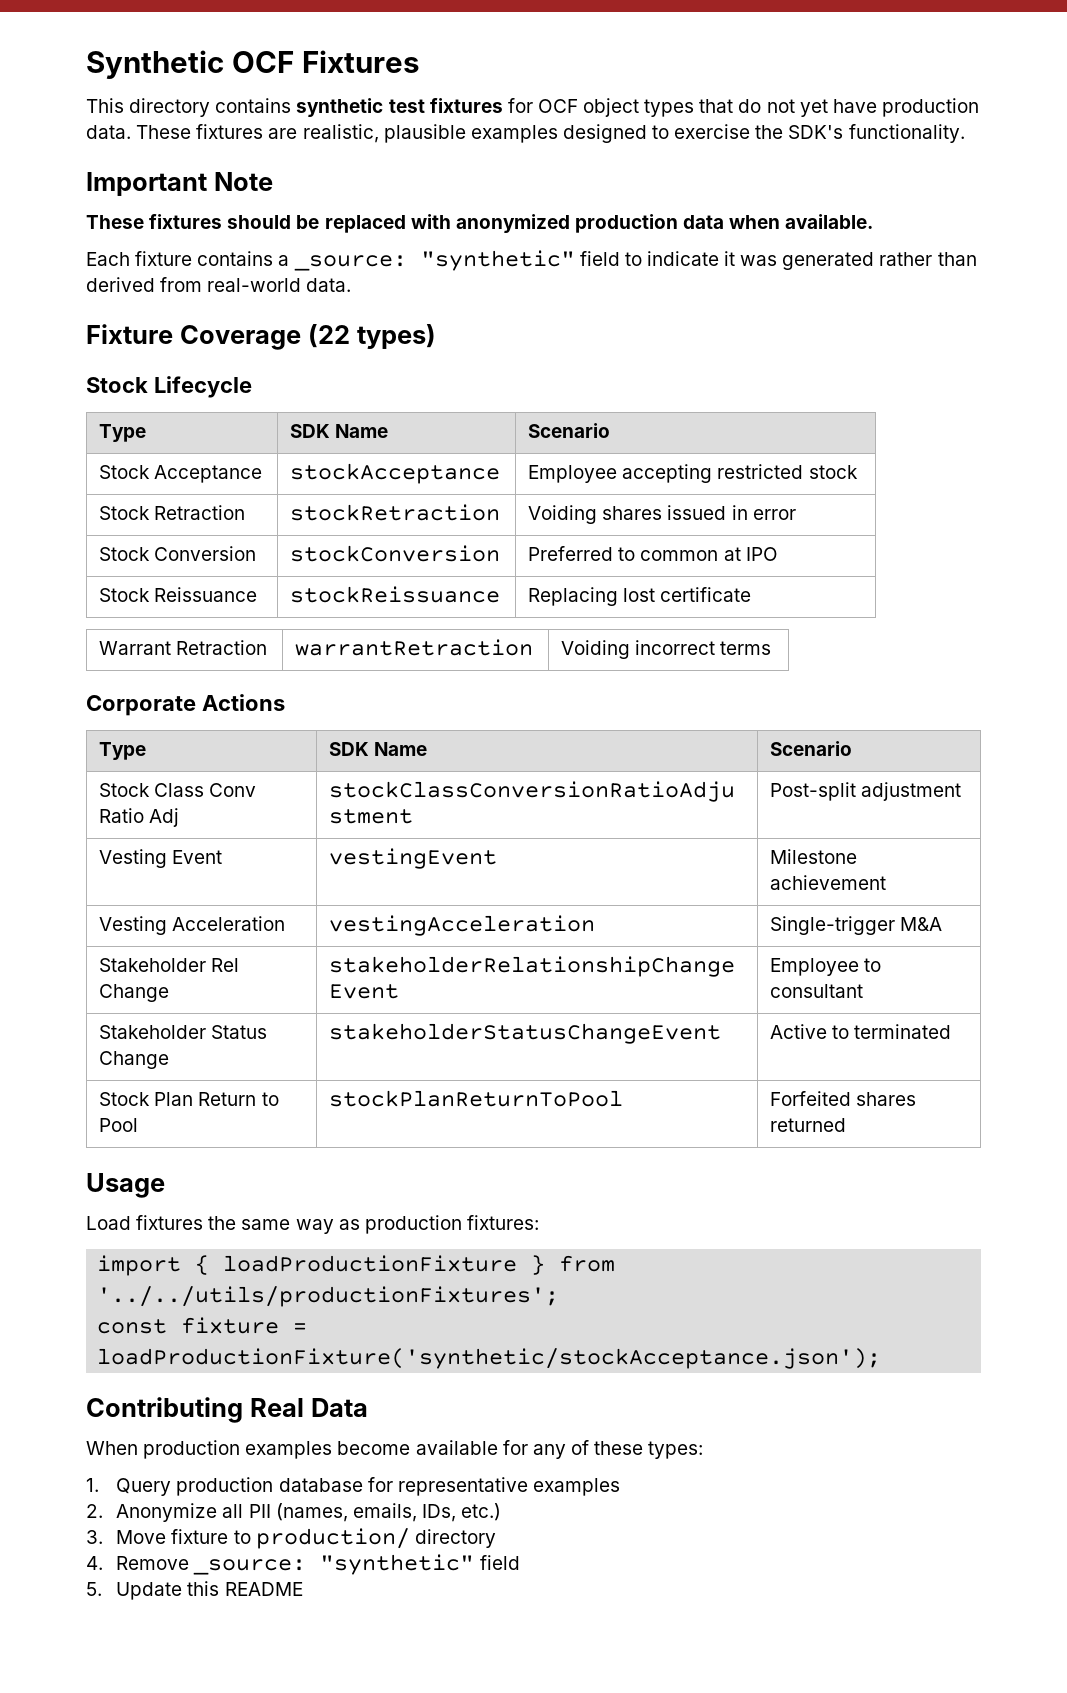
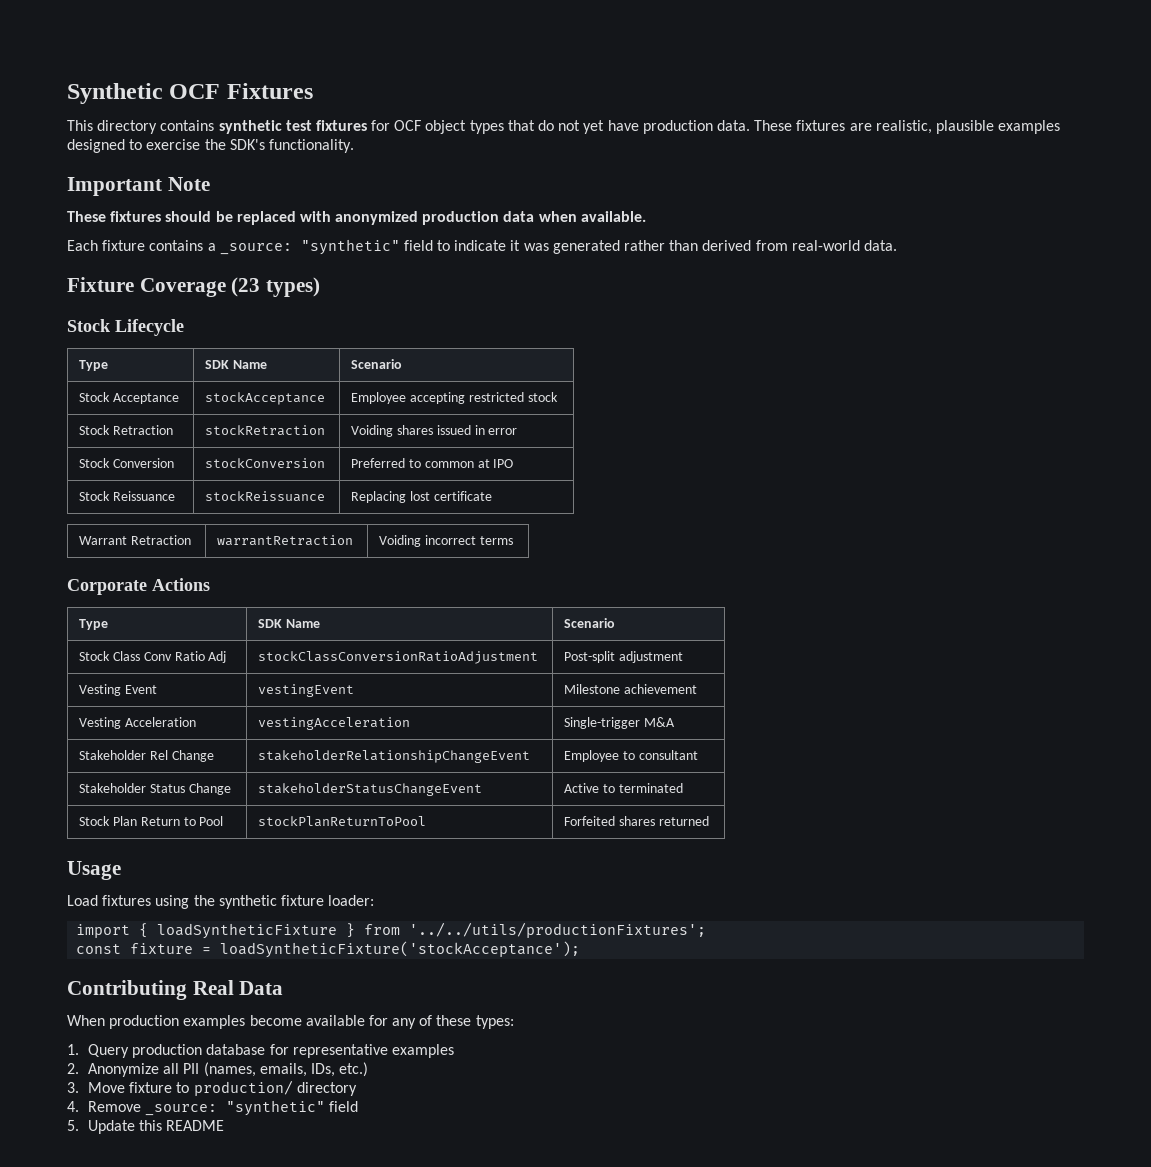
- Fixture Coverage (22 types)
+ Fixture Coverage (23 types)
- Load fixtures the same way as production fixtures:
+ Load fixtures using the synthetic fixture loader:
- import { loadProductionFixture } from '../../utils/productionFixtures';
+ import { loadSyntheticFixture } from '../../utils/productionFixtures';
- const fixture = loadProductionFixture('synthetic/stockAcceptance.json');
+ const fixture = loadSyntheticFixture('stockAcceptance');

